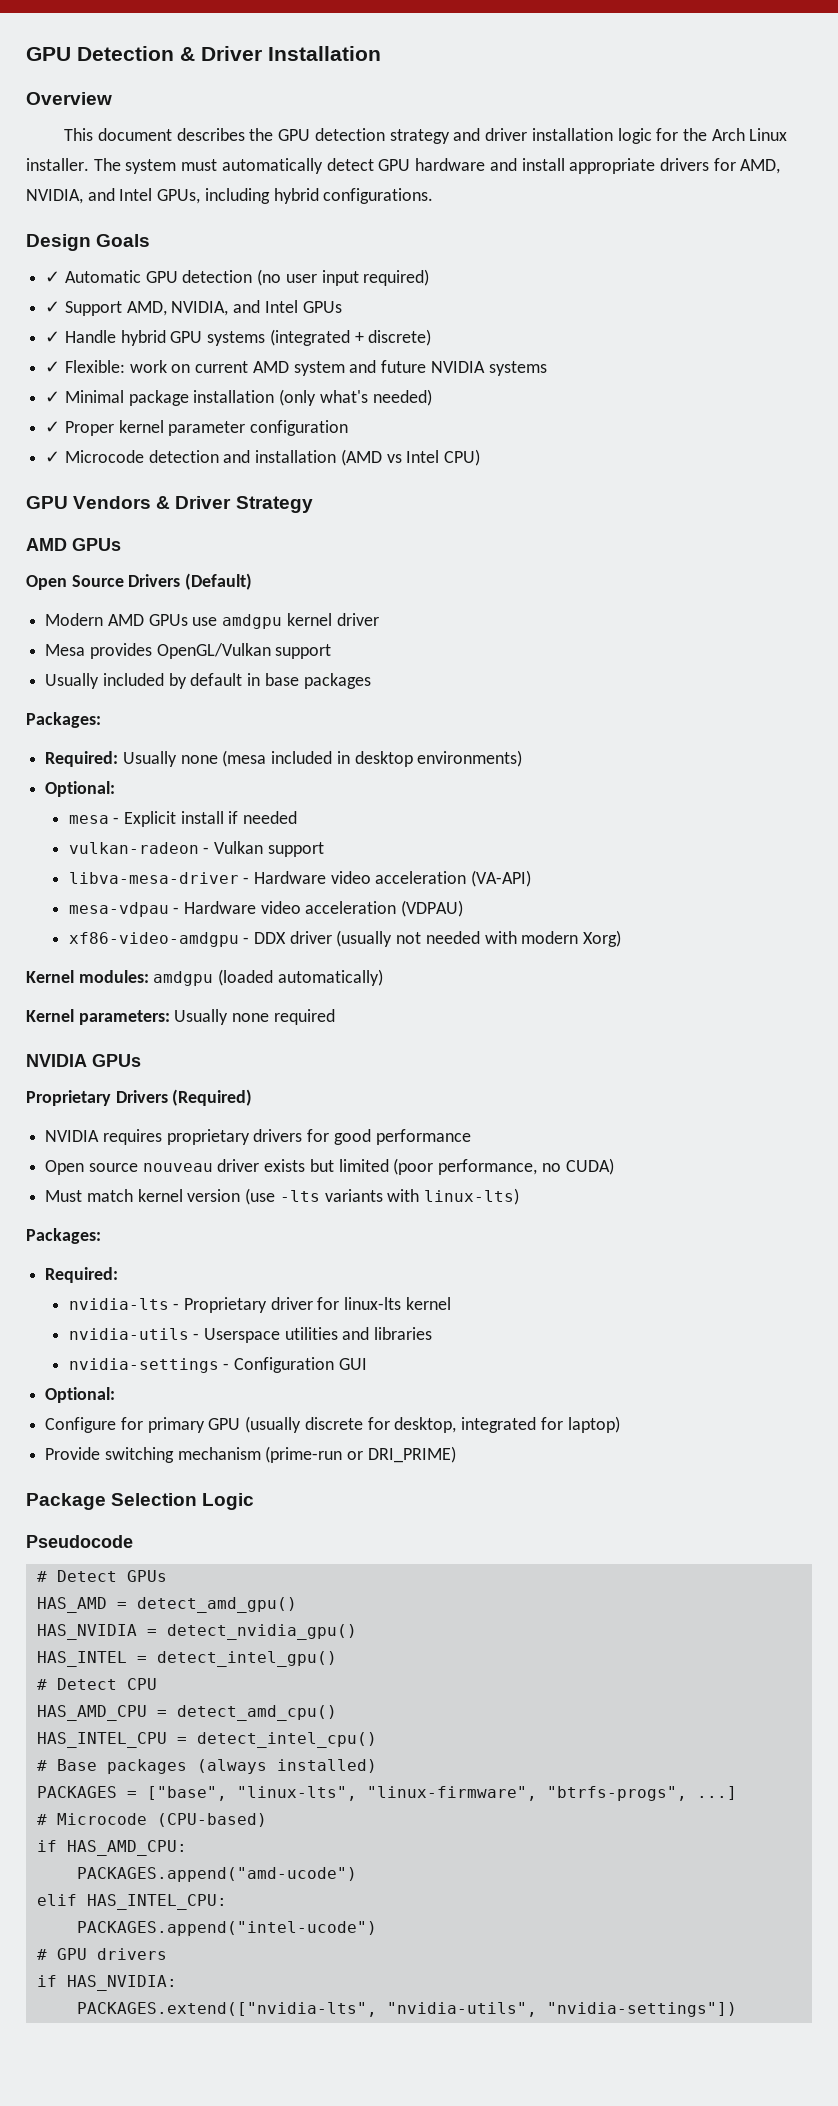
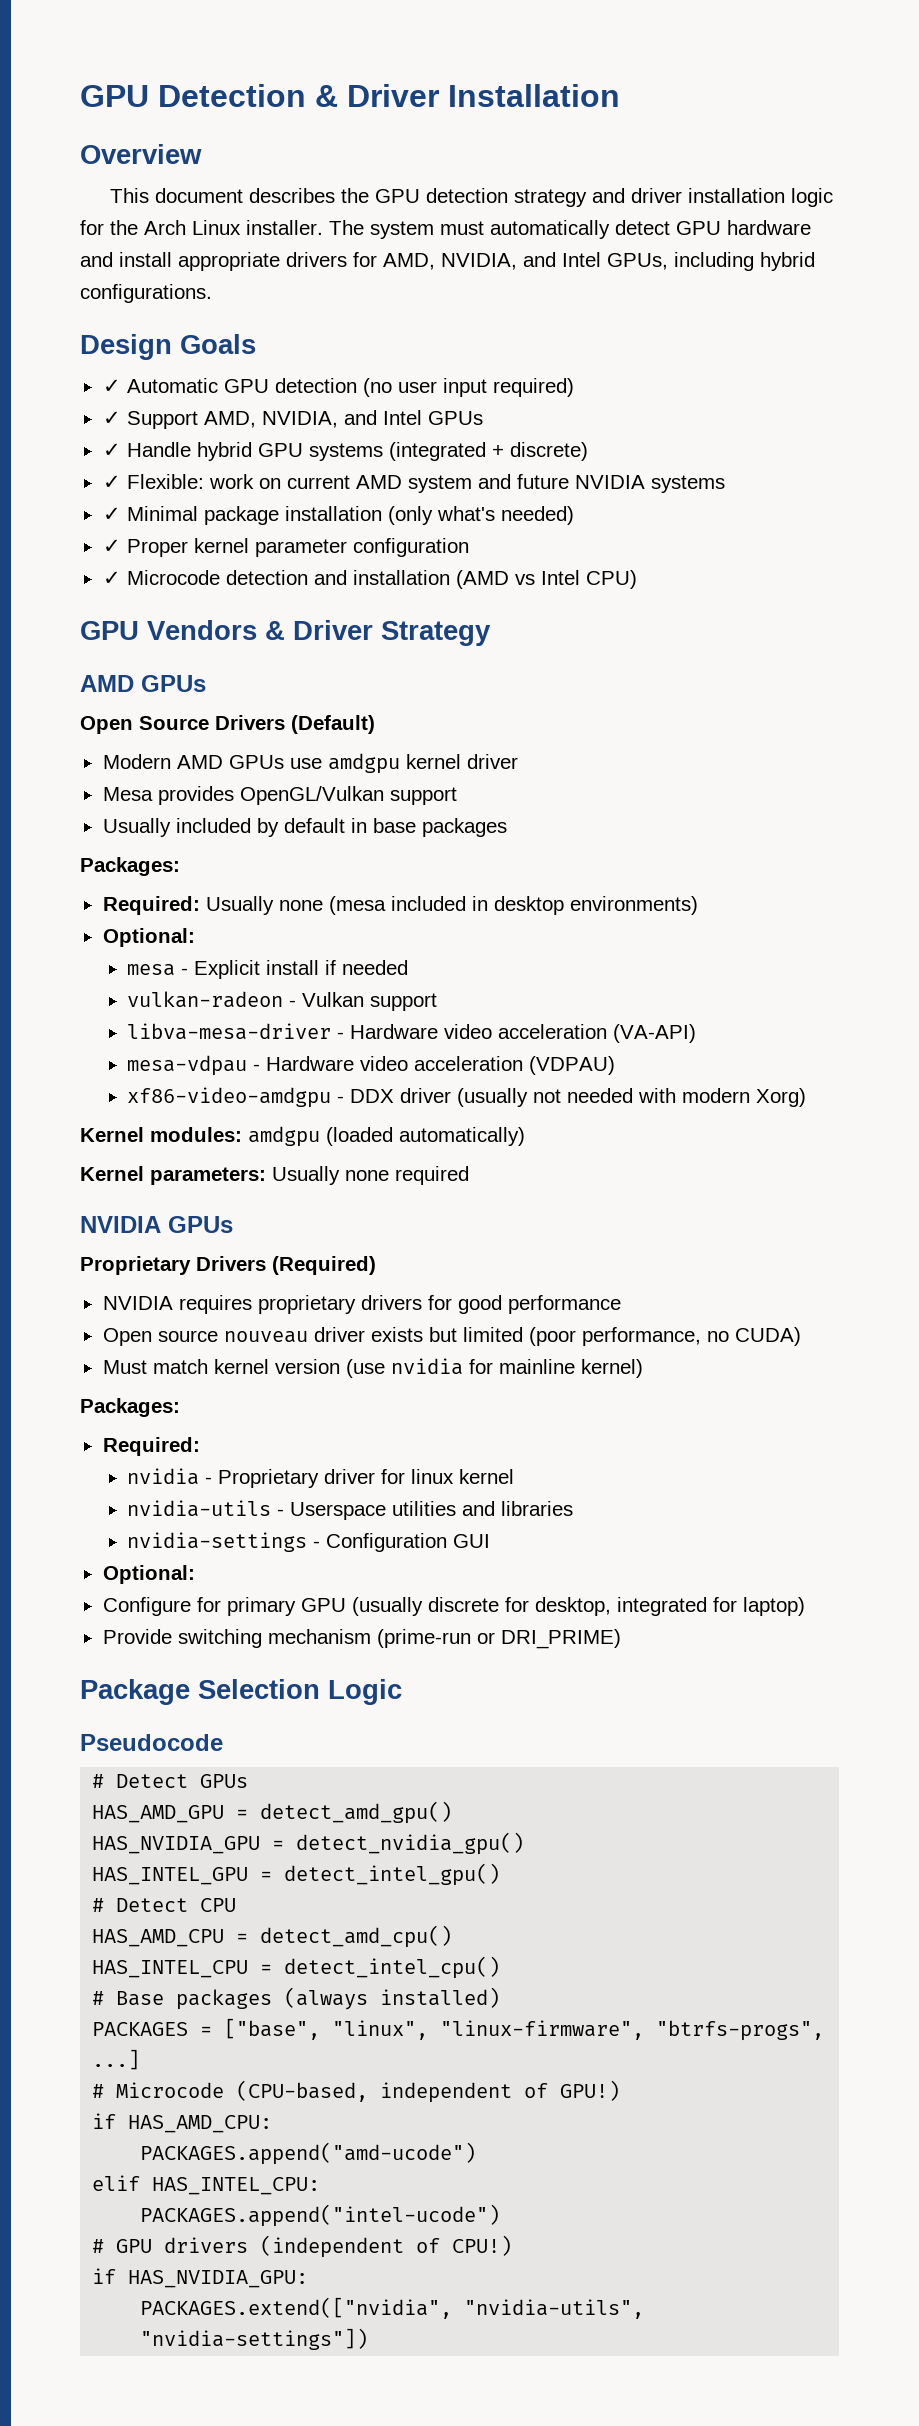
- Must match kernel version (use -lts variants with linux-lts)
+ Must match kernel version (use nvidia for mainline kernel)
- nvidia-lts - Proprietary driver for linux-lts kernel
+ nvidia - Proprietary driver for linux kernel
- HAS_AMD = detect_amd_gpu()
+ HAS_AMD_GPU = detect_amd_gpu()
- HAS_NVIDIA = detect_nvidia_gpu()
+ HAS_NVIDIA_GPU = detect_nvidia_gpu()
- HAS_INTEL = detect_intel_gpu()
+ HAS_INTEL_GPU = detect_intel_gpu()
- PACKAGES = ["base", "linux-lts", "linux-firmware", "btrfs-progs", ...]
+ PACKAGES = ["base", "linux", "linux-firmware", "btrfs-progs", ...]
- # Microcode (CPU-based)
+ # Microcode (CPU-based, independent of GPU!)
- # GPU drivers
- if HAS_NVIDIA:
- PACKAGES.extend(["nvidia-lts", "nvidia-utils", "nvidia-settings"])
+ # GPU drivers (independent of CPU!)
+ if HAS_NVIDIA_GPU:
+ PACKAGES.extend(["nvidia", "nvidia-utils", "nvidia-settings"])

